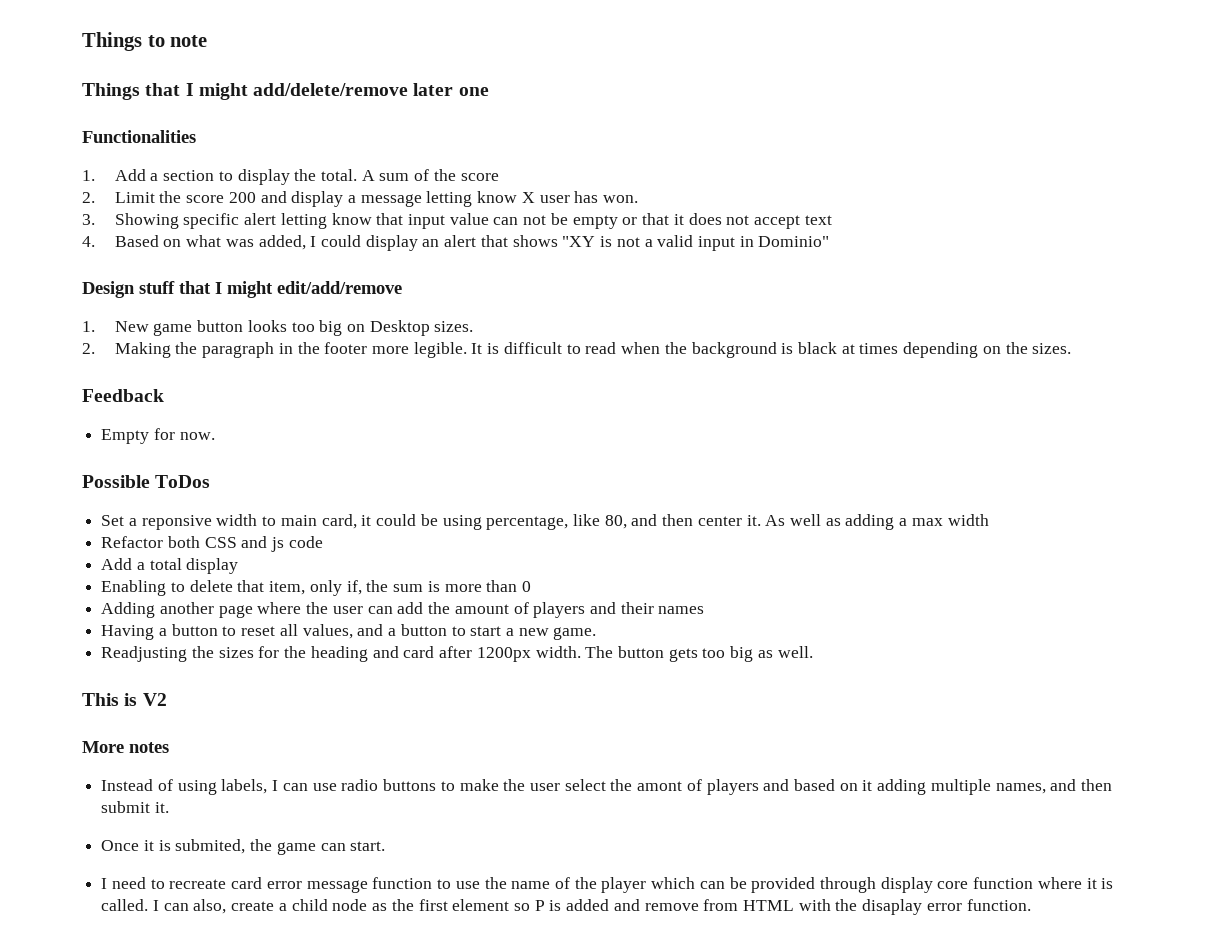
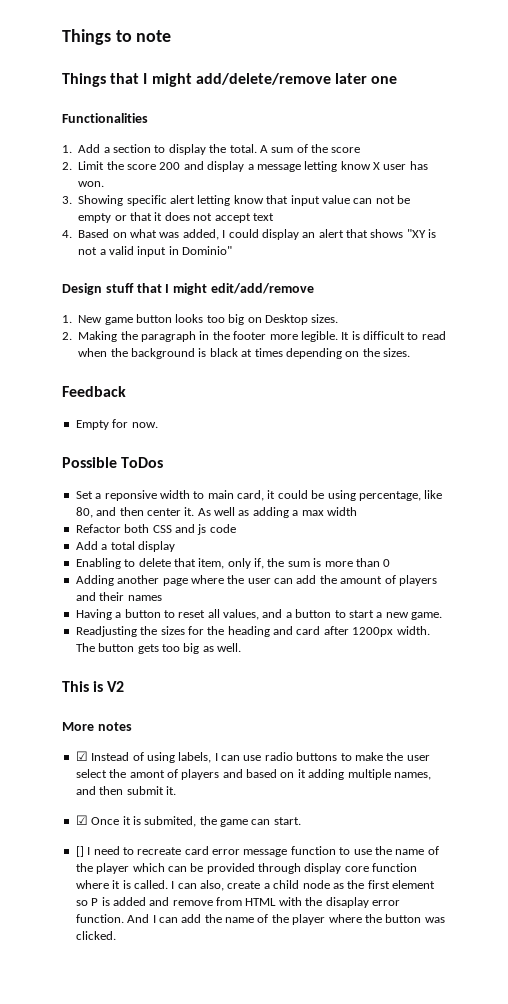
- Instead of using labels, I can use radio buttons to make the user select the amont of players and based on it adding multiple names, and then submit it.
+ ☑ Instead of using labels, I can use radio buttons to make the user select the amont of players and based on it adding multiple names, and then submit it.
- Once it is submited, the game can start.
+ ☑ Once it is submited, the game can start.
- I need to recreate card error message function to use the name of the player which can be provided through display core function where it is called.
+ [] I need to recreate card error message function to use the name of the player which can be provided through display core function where it is called.
+ And I can add the name of the player where the button was clicked.

